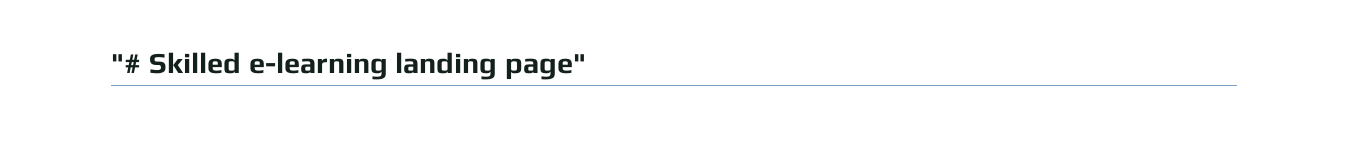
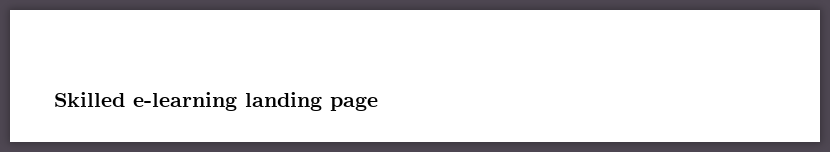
- "# Skilled e-learning landing page"
+ Skilled e-learning landing page

